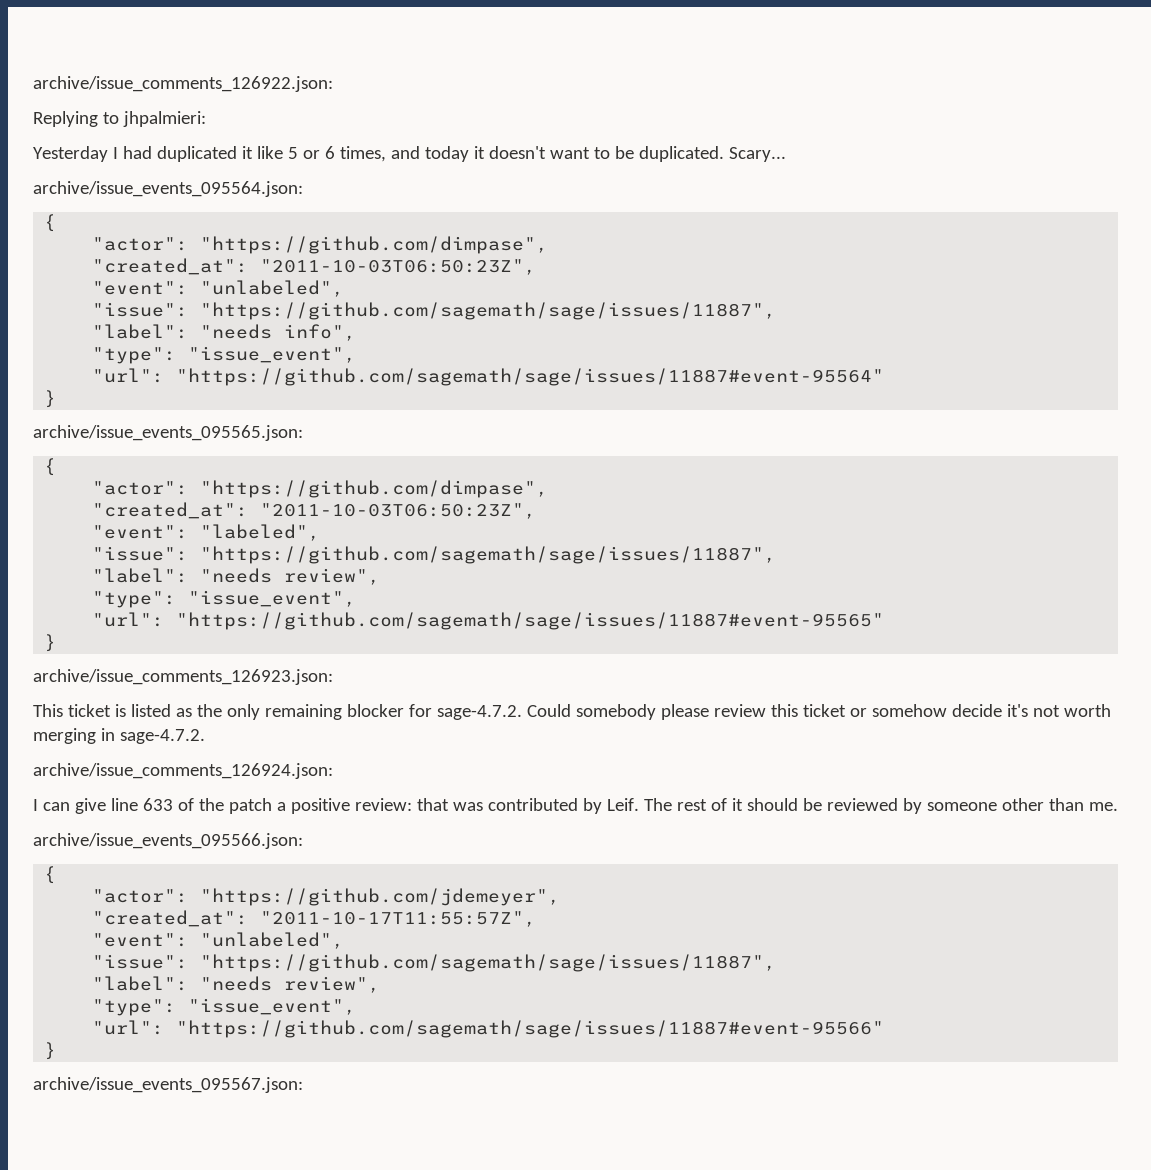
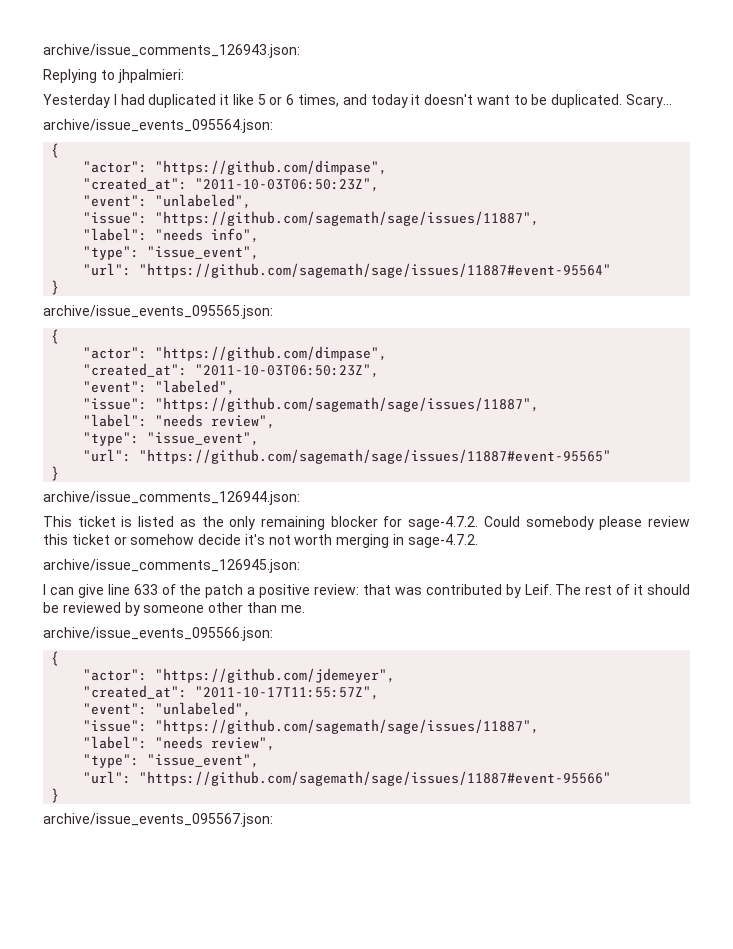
- archive/issue_comments_126922.json:
+ archive/issue_comments_126943.json:
- archive/issue_comments_126923.json:
+ archive/issue_comments_126944.json:
- archive/issue_comments_126924.json:
+ archive/issue_comments_126945.json:

